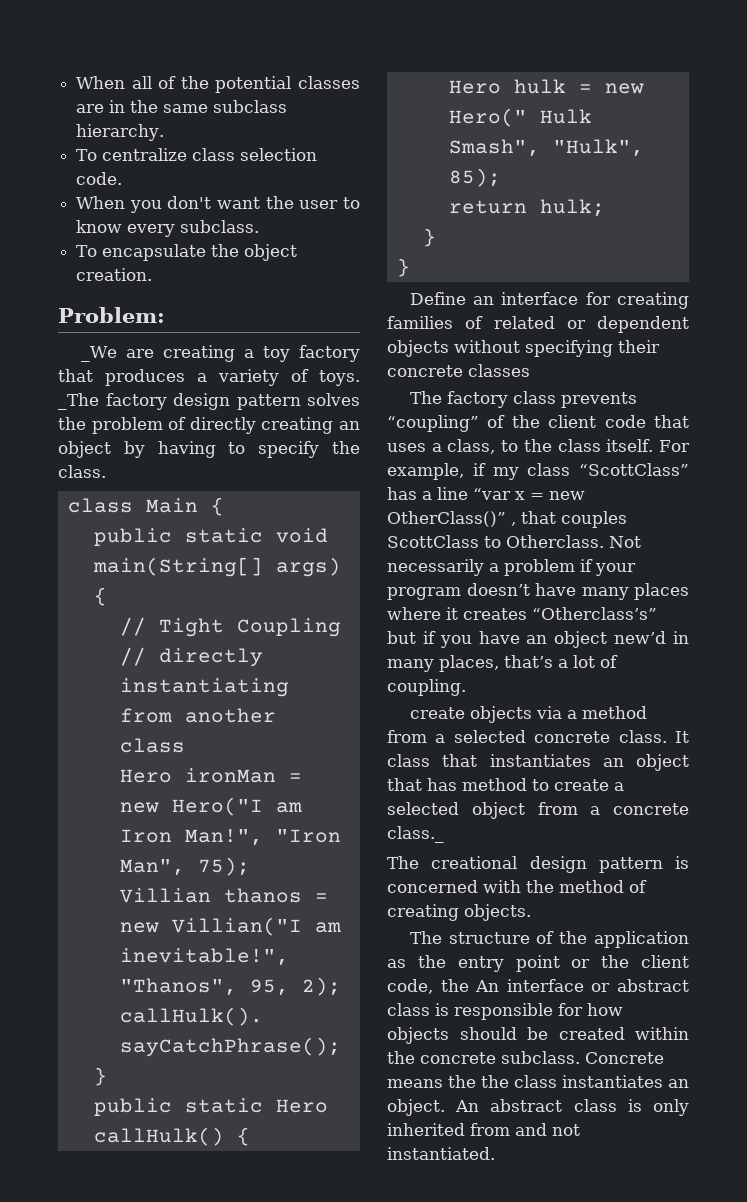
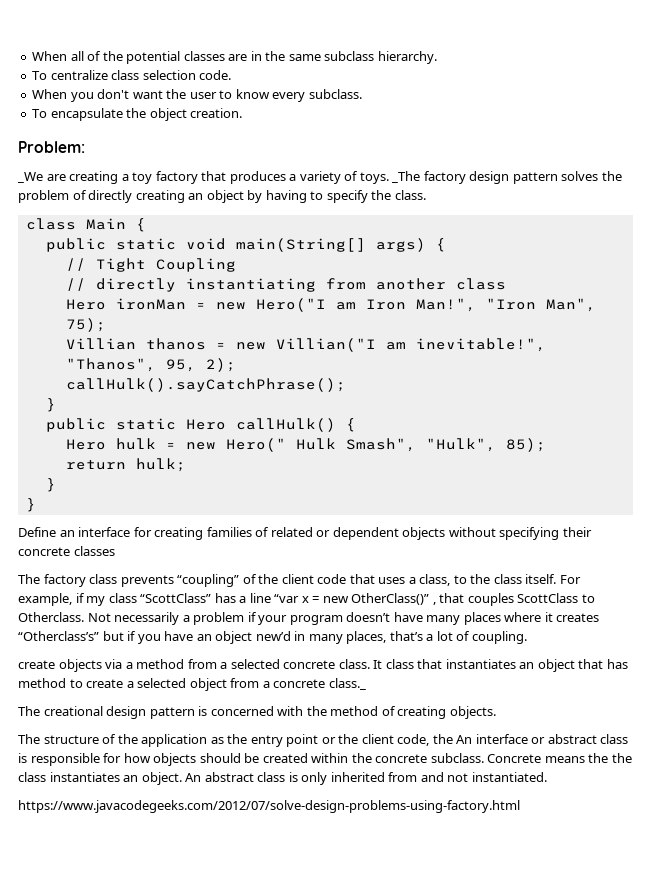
+ https://www.javacodegeeks.com/2012/07/solve-design-problems-using-factory.html

